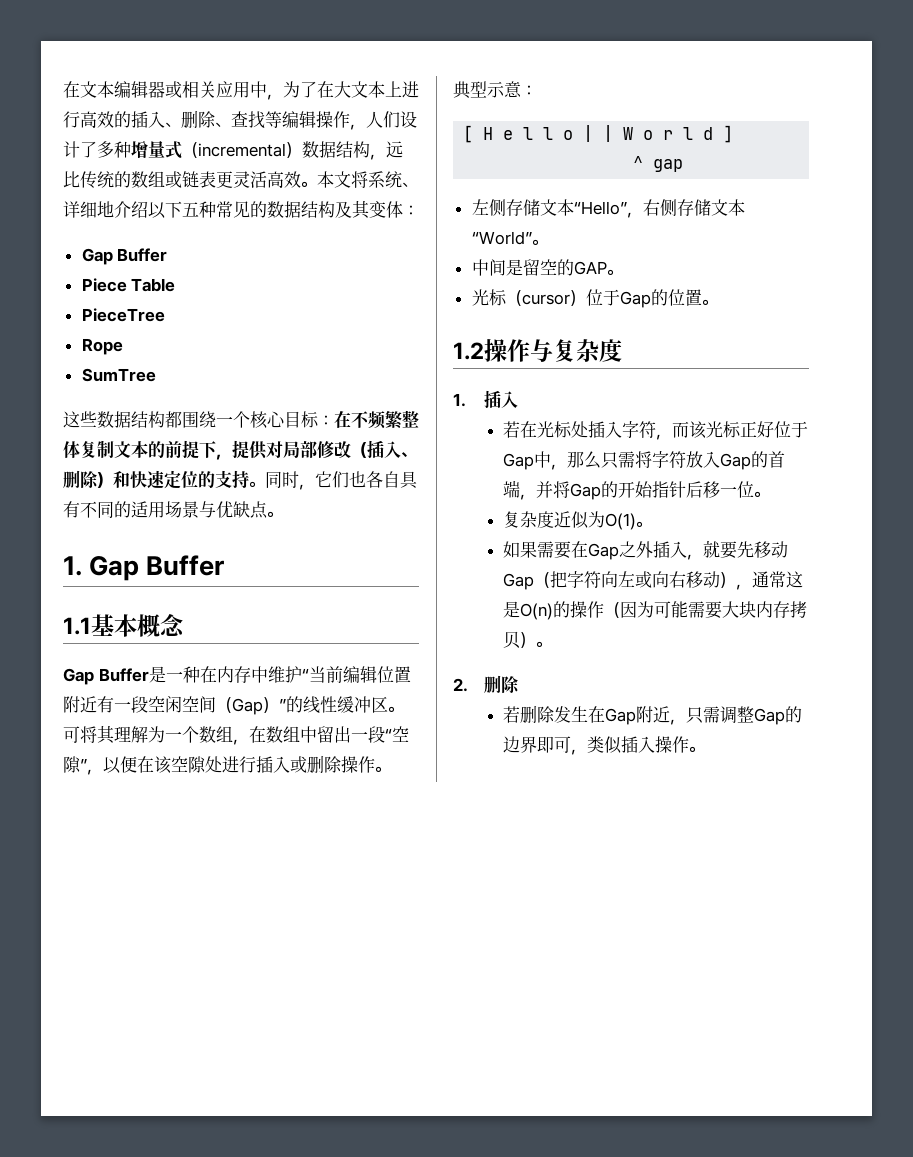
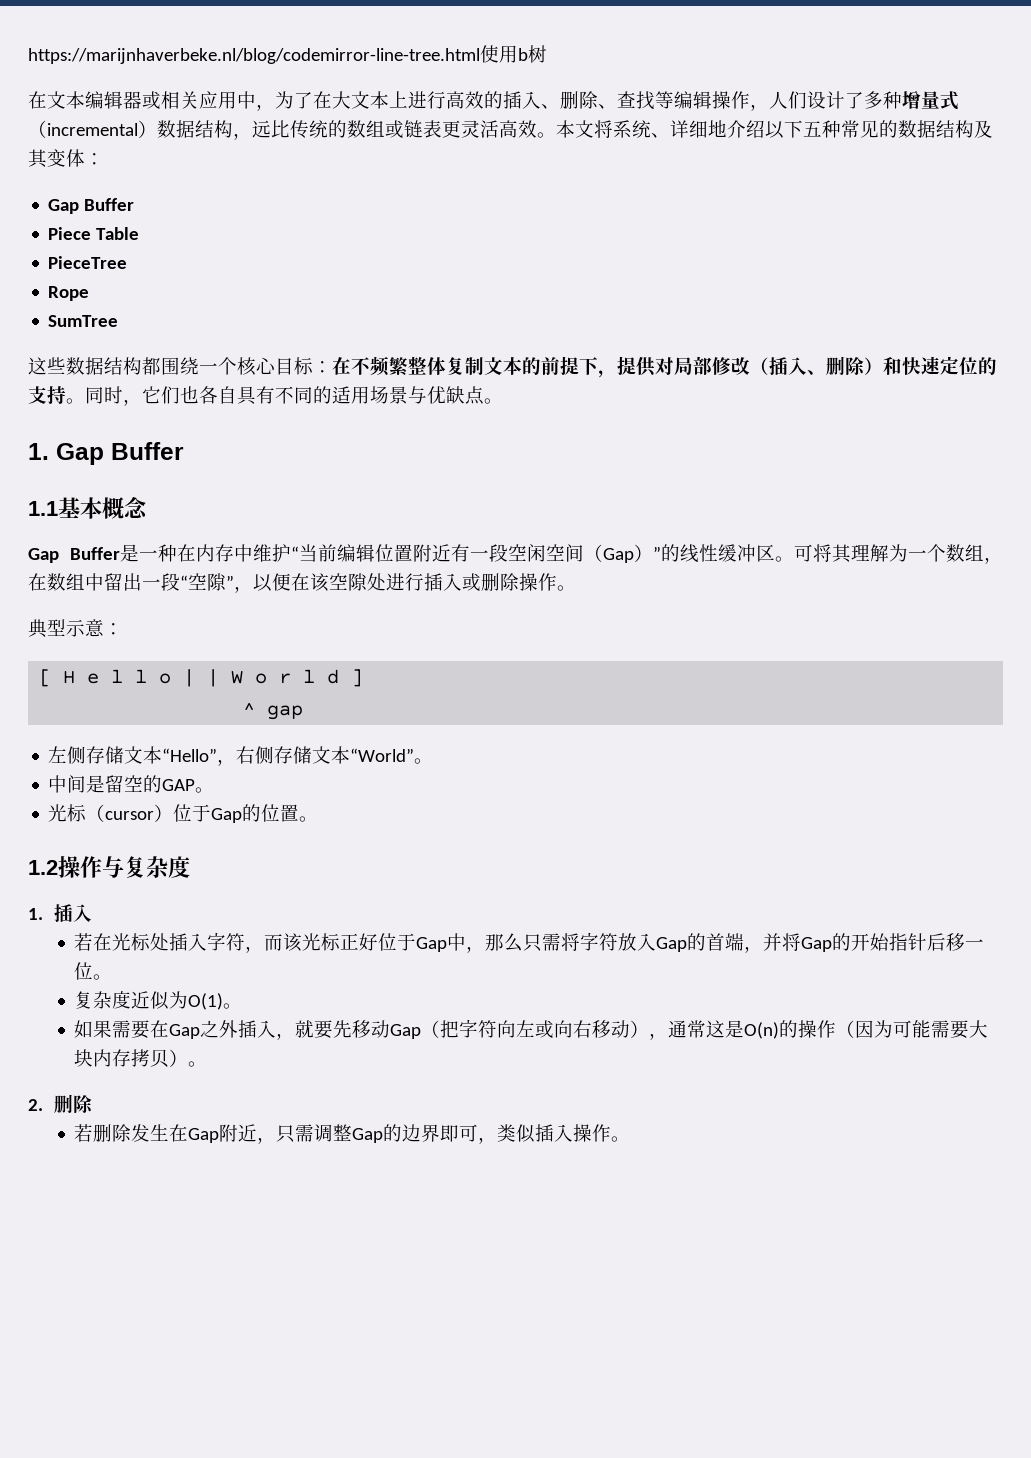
+ https://marijnhaverbeke.nl/blog/codemirror-line-tree.html使用b树

